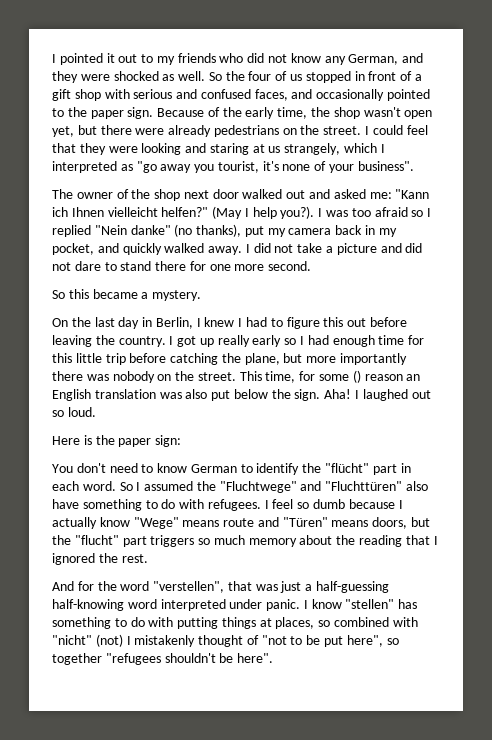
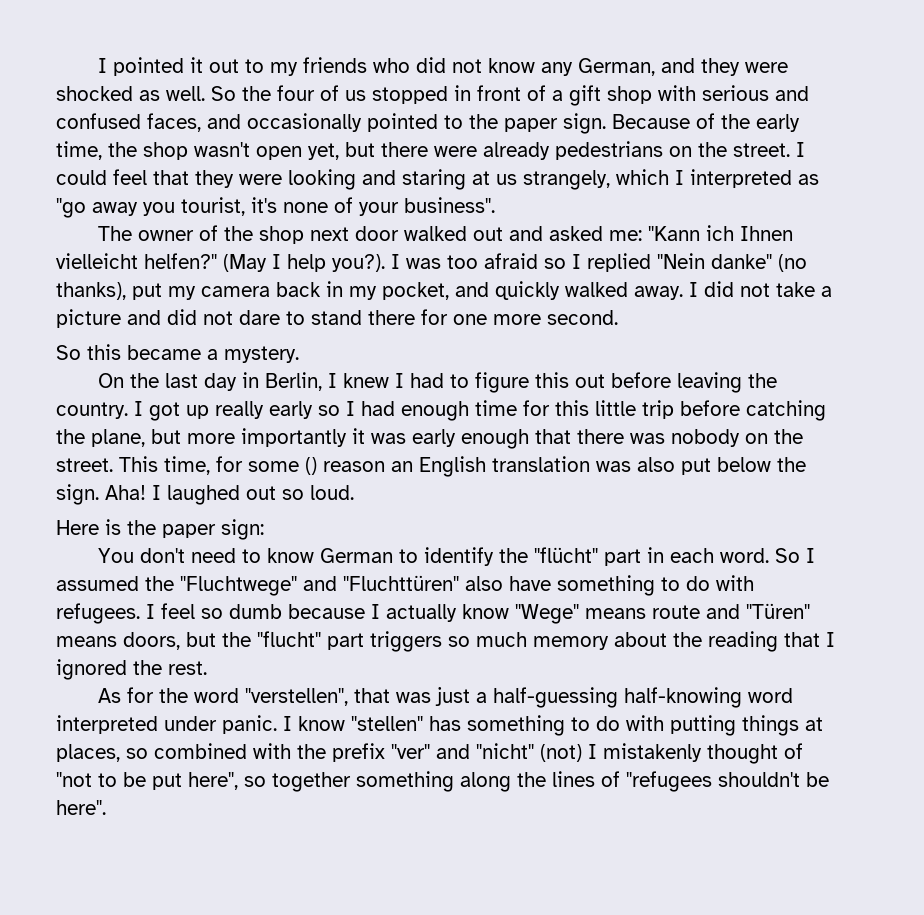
- I got up really early so I had enough time for this little trip before catching the plane, but more importantly there was nobody on the street.
+ I got up really early so I had enough time for this little trip before catching the plane, but more importantly it was early enough that there was nobody on the street.
- And for the word "verstellen", that was just a half-guessing half-knowing word interpreted under panic.
+ As for the word "verstellen", that was just a half-guessing half-knowing word interpreted under panic.
- I know "stellen" has something to do with putting things at places, so combined with "nicht" (not) I mistakenly thought of "not to be put here", so together "refugees shouldn't be here".
+ I know "stellen" has something to do with putting things at places, so combined with the prefix "ver" and "nicht" (not) I mistakenly thought of "not to be put here", so together something along the lines of "refugees shouldn't be here".

